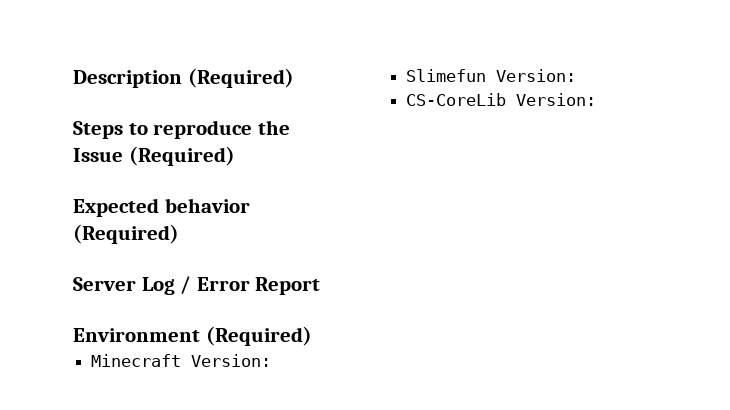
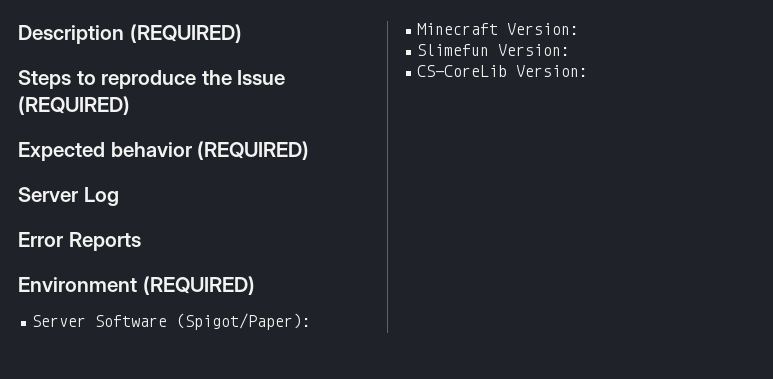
- Description (Required)
+ Description (REQUIRED)
- Steps to reproduce the Issue (Required)
+ Steps to reproduce the Issue (REQUIRED)
- Expected behavior (Required)
+ Expected behavior (REQUIRED)
- Server Log / Error Report
- Environment (Required)
+ Server Log
+ Error Reports
+ Environment (REQUIRED)
+ Server Software (Spigot/Paper):

